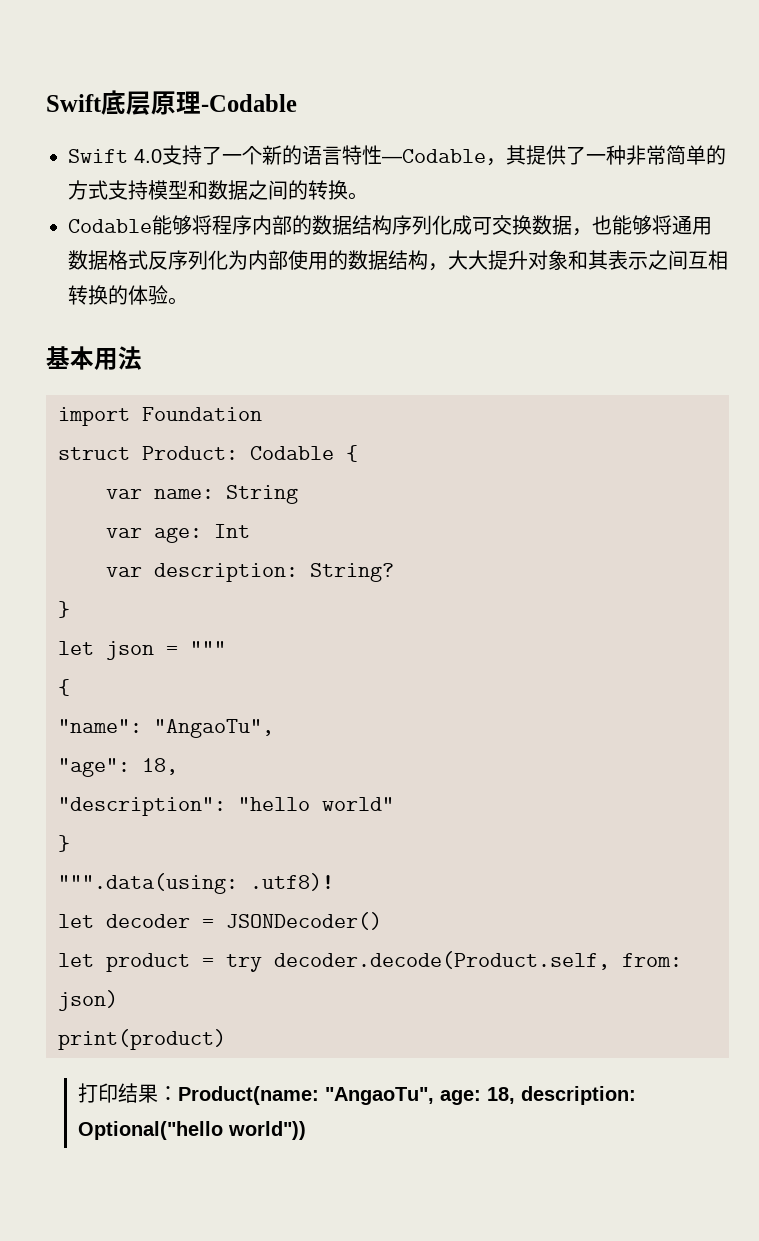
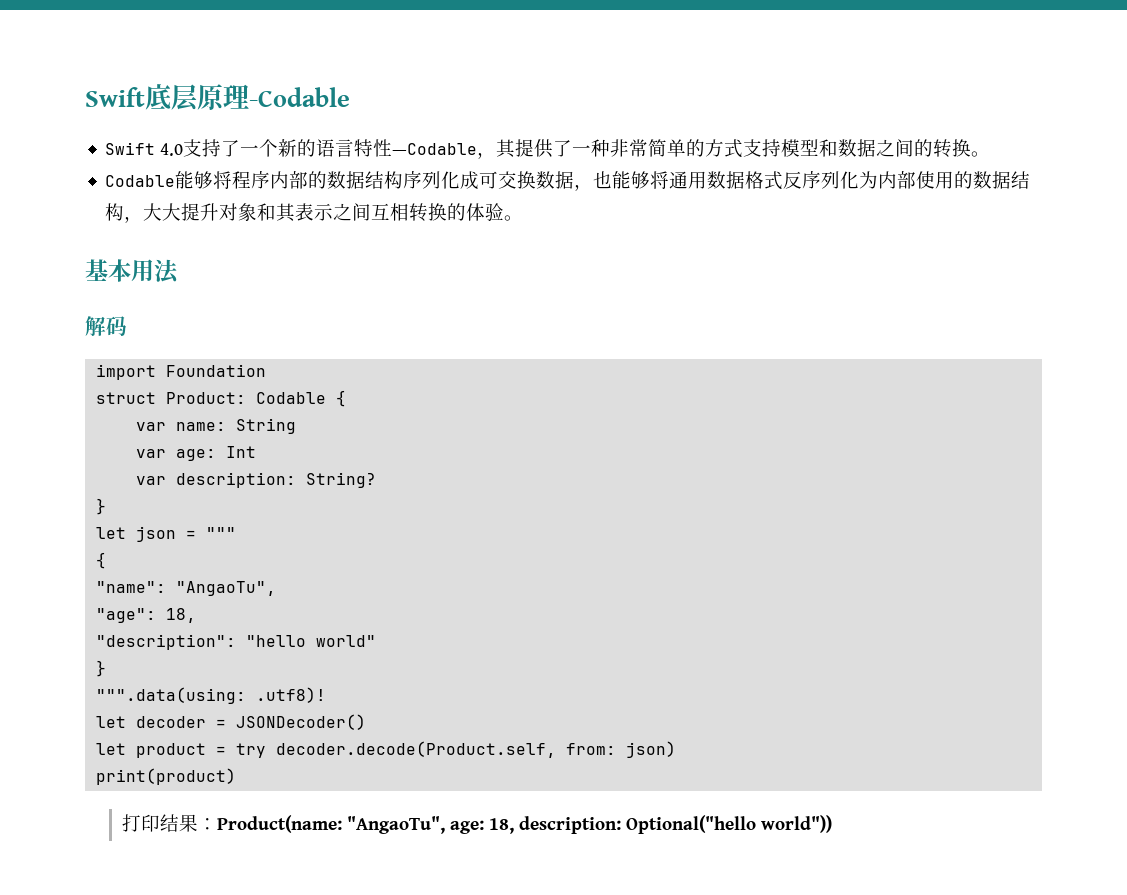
+ 解码

